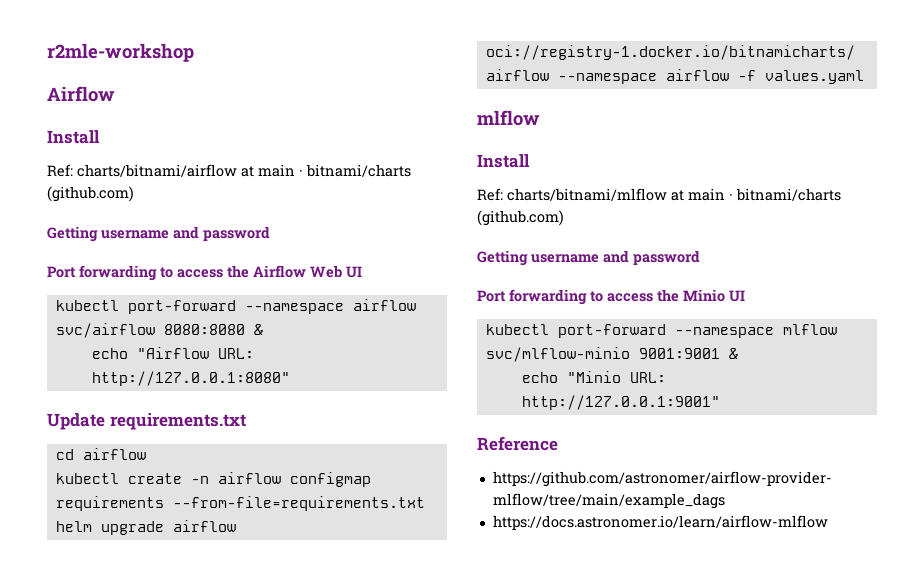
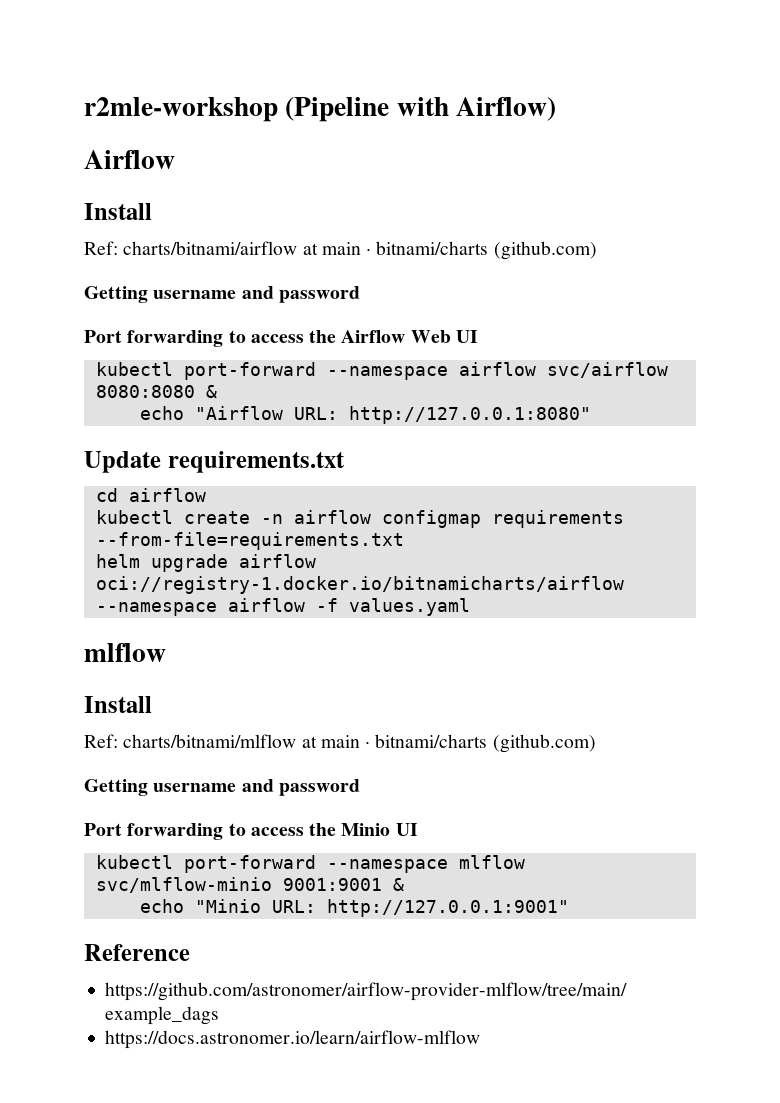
- r2mle-workshop
+ r2mle-workshop (Pipeline with Airflow)

